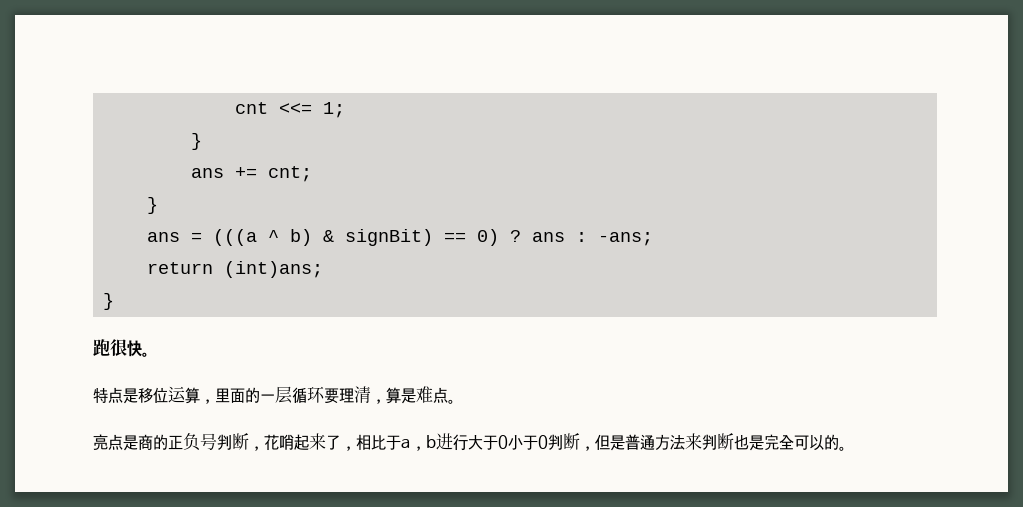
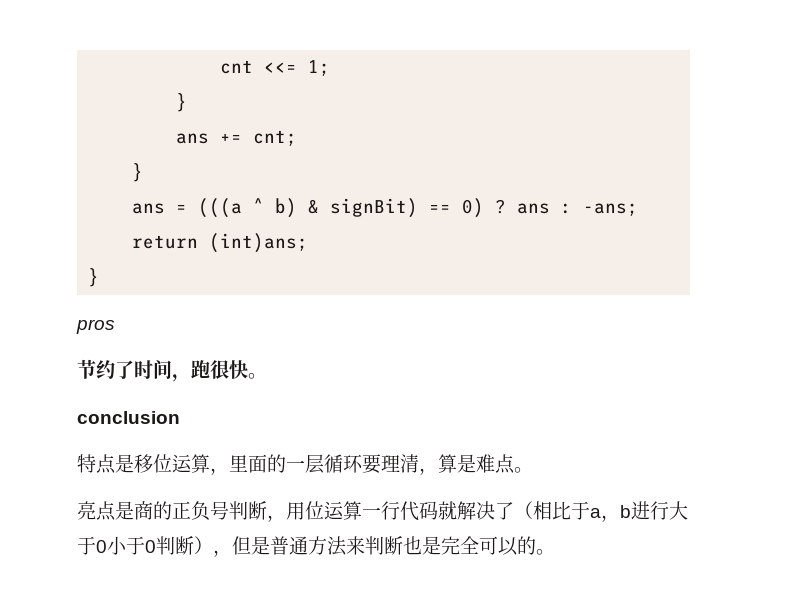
- 跑很快。
+ pros
+ 节约了时间，跑很快。
+ conclusion
- 亮点是商的正负号判断，花哨起来了，相比于a，b进行大于0小于0判断，但是普通方法来判断也是完全可以的。
+ 亮点是商的正负号判断，用位运算一行代码就解决了（相比于a，b进行大于0小于0判断），但是普通方法来判断也是完全可以的。

